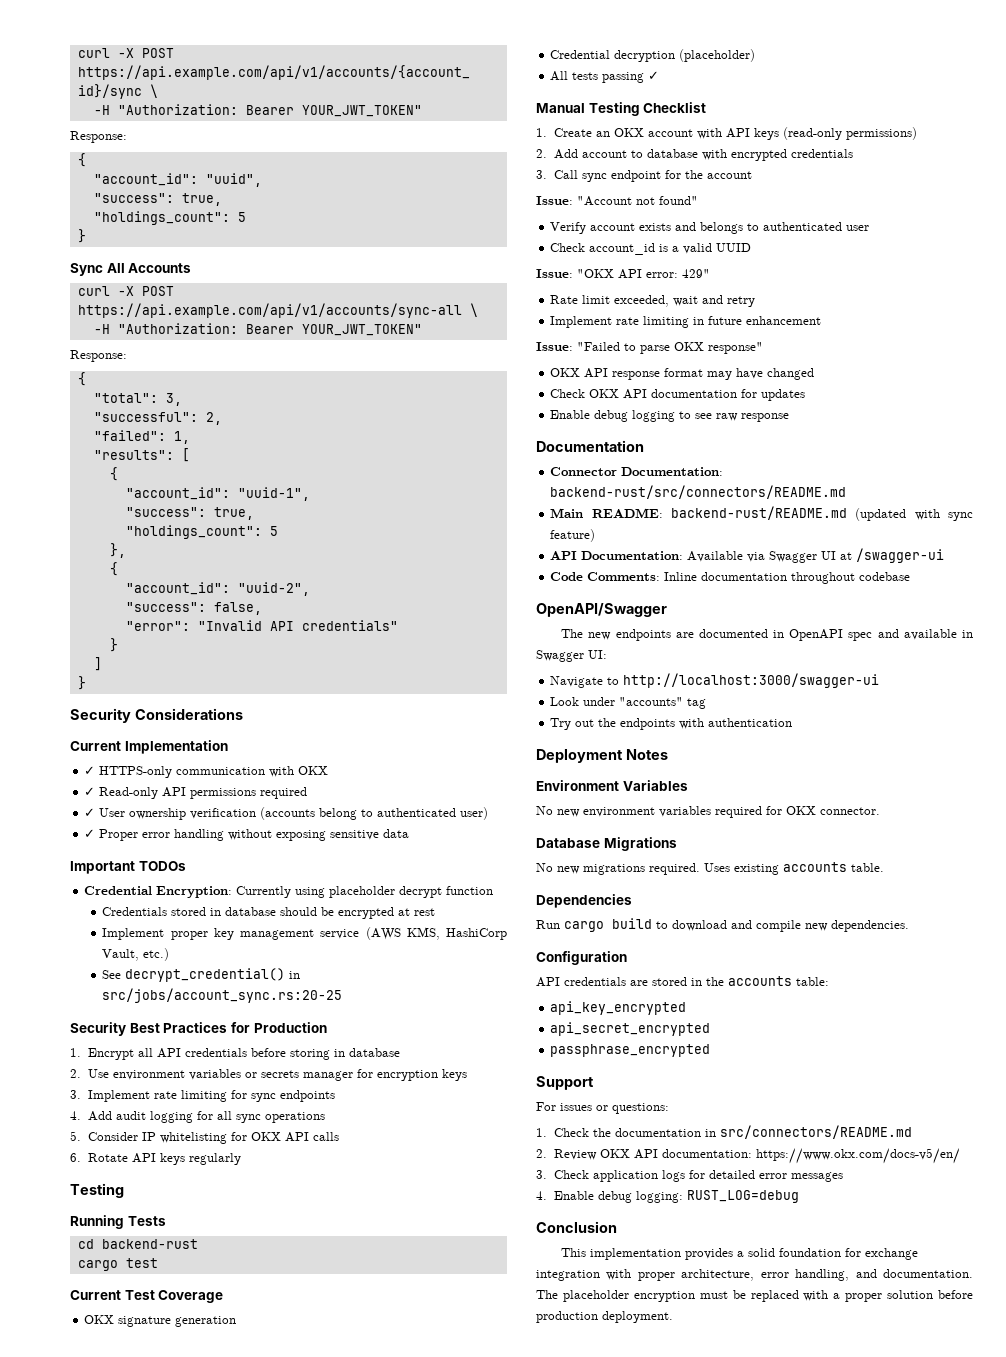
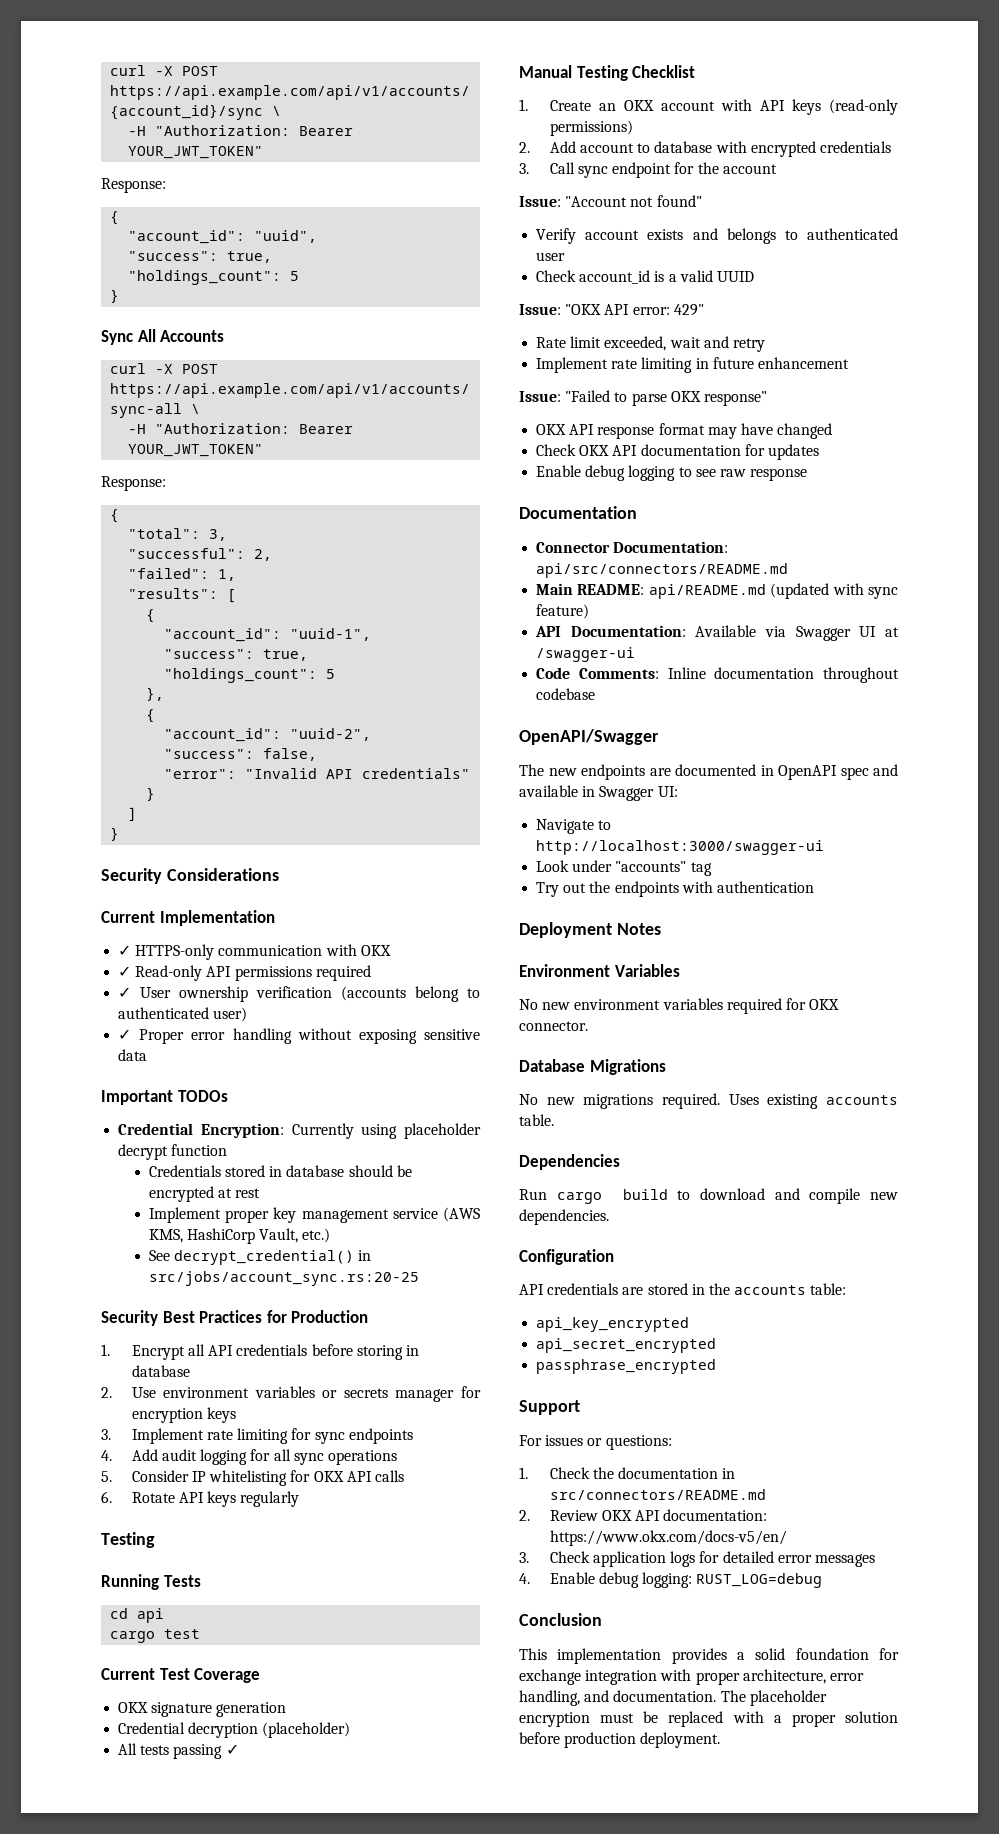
- cd backend-rust
+ cd api
- Connector Documentation: backend-rust/src/connectors/README.md
+ Connector Documentation: api/src/connectors/README.md
- Main README: backend-rust/README.md (updated with sync feature)
+ Main README: api/README.md (updated with sync feature)

